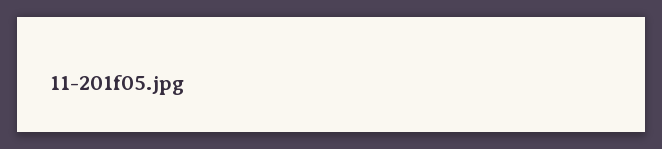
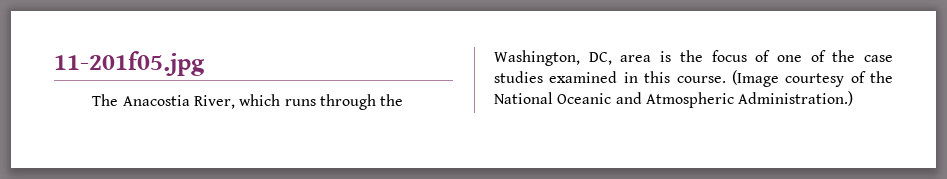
+ The Anacostia River, which runs through the Washington, DC, area is the focus of one of the case studies examined in this course. (Image courtesy of the National Oceanic and Atmospheric Administration.)

